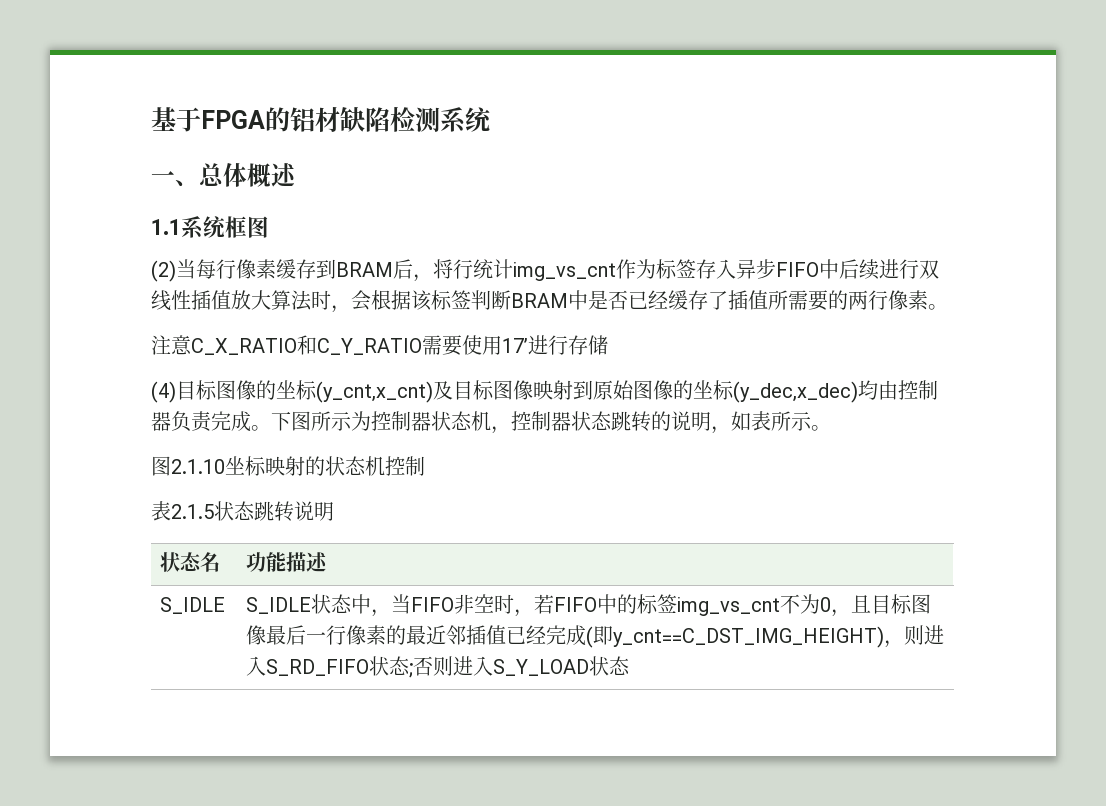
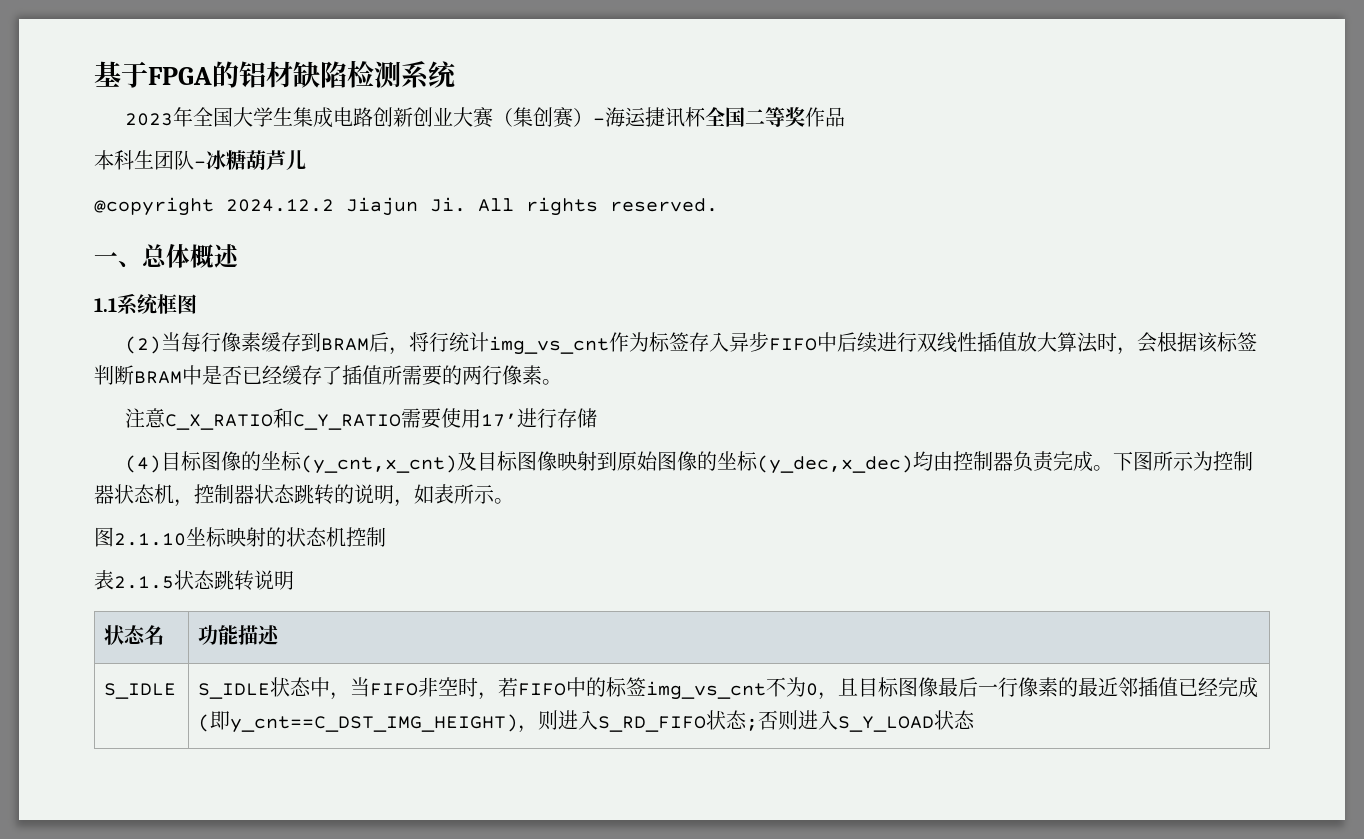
+ 2023年全国大学生集成电路创新创业大赛（集创赛）-海运捷讯杯全国二等奖作品
+ 本科生团队-冰糖葫芦儿
+ @copyright 2024.12.2 Jiajun Ji. All rights reserved.

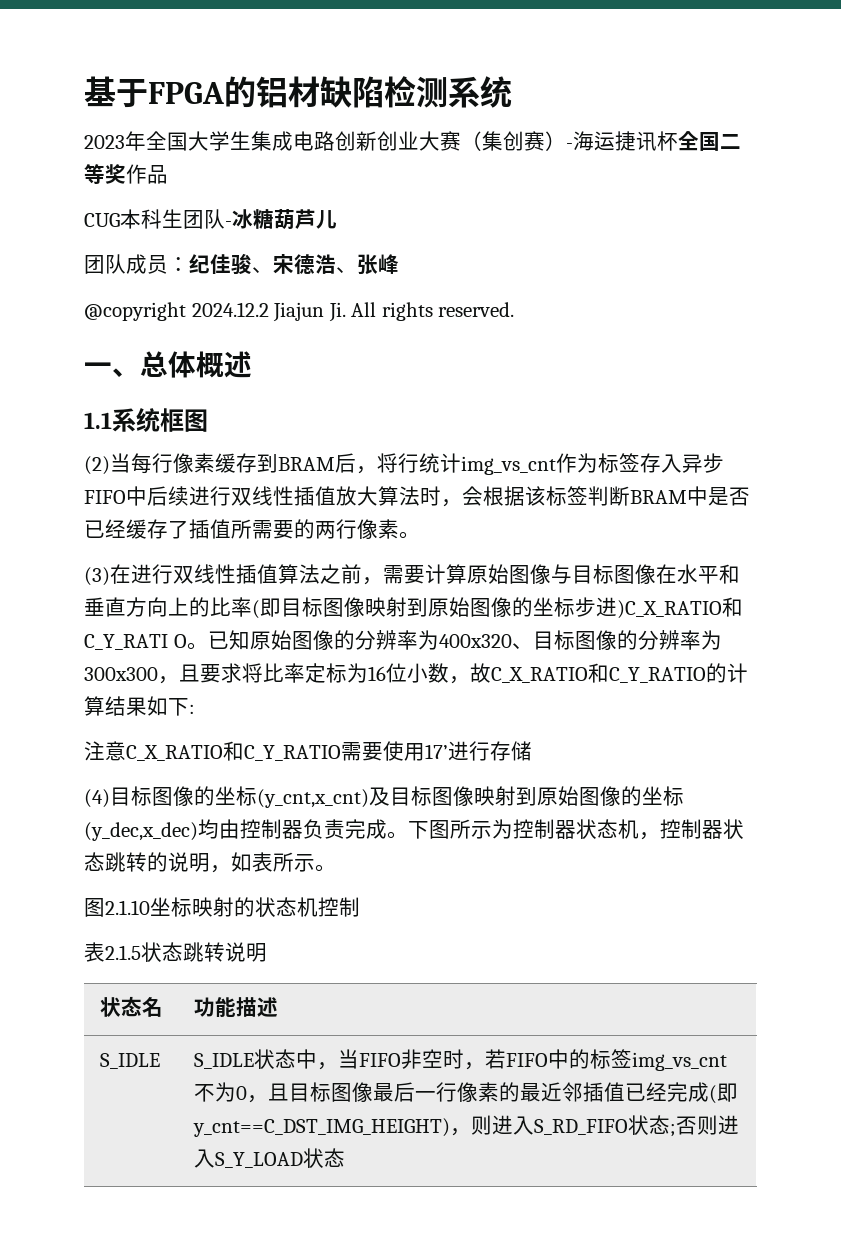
- 本科生团队-冰糖葫芦儿
+ CUG本科生团队-冰糖葫芦儿
+ 团队成员：纪佳骏、宋德浩、张峰
+ (3)在进行双线性插值算法之前，需要计算原始图像与目标图像在水平和垂直方向上的比率(即目标图像映射到原始图像的坐标步进)C_X_RATIO和C_Y_RATI O。已知原始图像的分辨率为400x320、目标图像的分辨率为300x300，且要求将比率定标为16位小数，故C_X_RATIO和C_Y_RATIO的计算结果如下:

